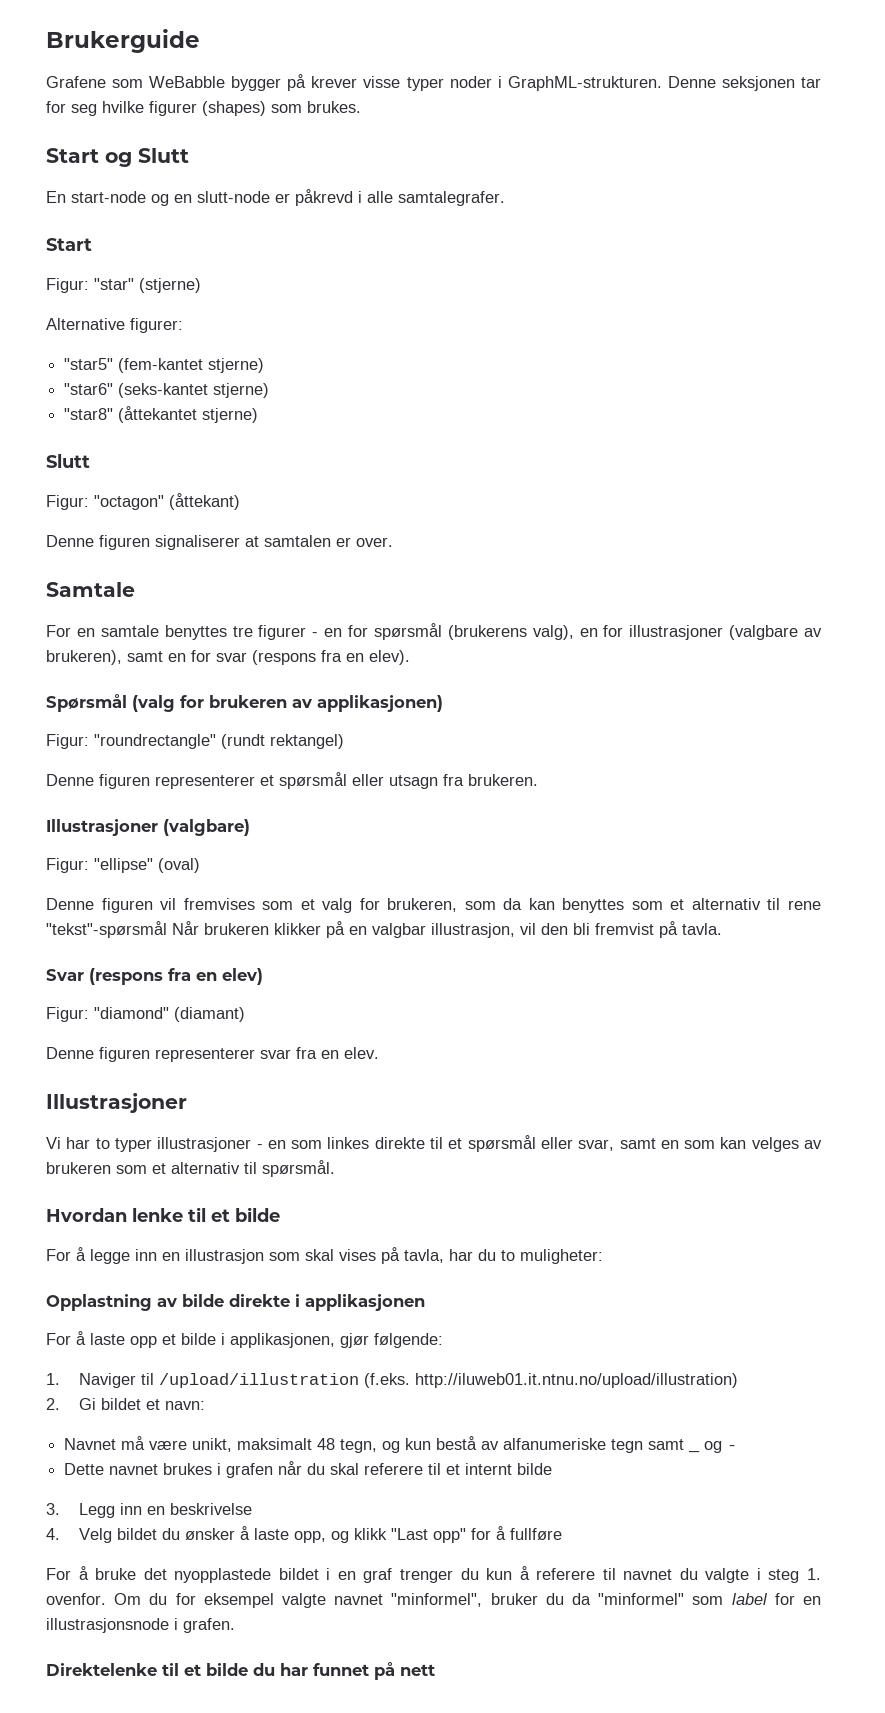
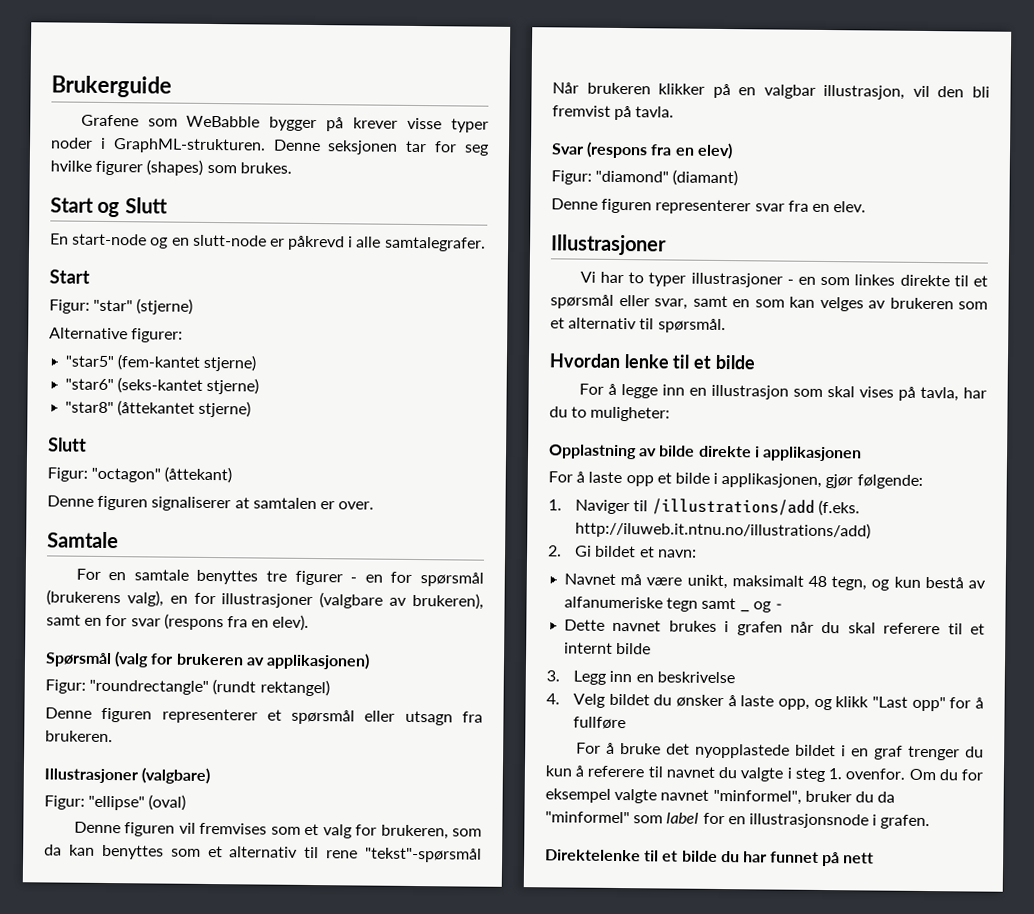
- 1. Naviger til /upload/illustration (f.eks. http://iluweb01.it.ntnu.no/upload/illustration)
+ 1. Naviger til /illustrations/add (f.eks. http://iluweb.it.ntnu.no/illustrations/add)

